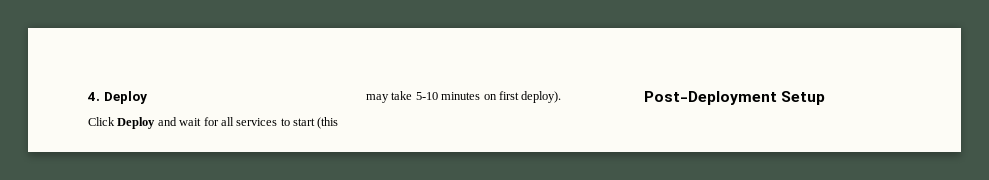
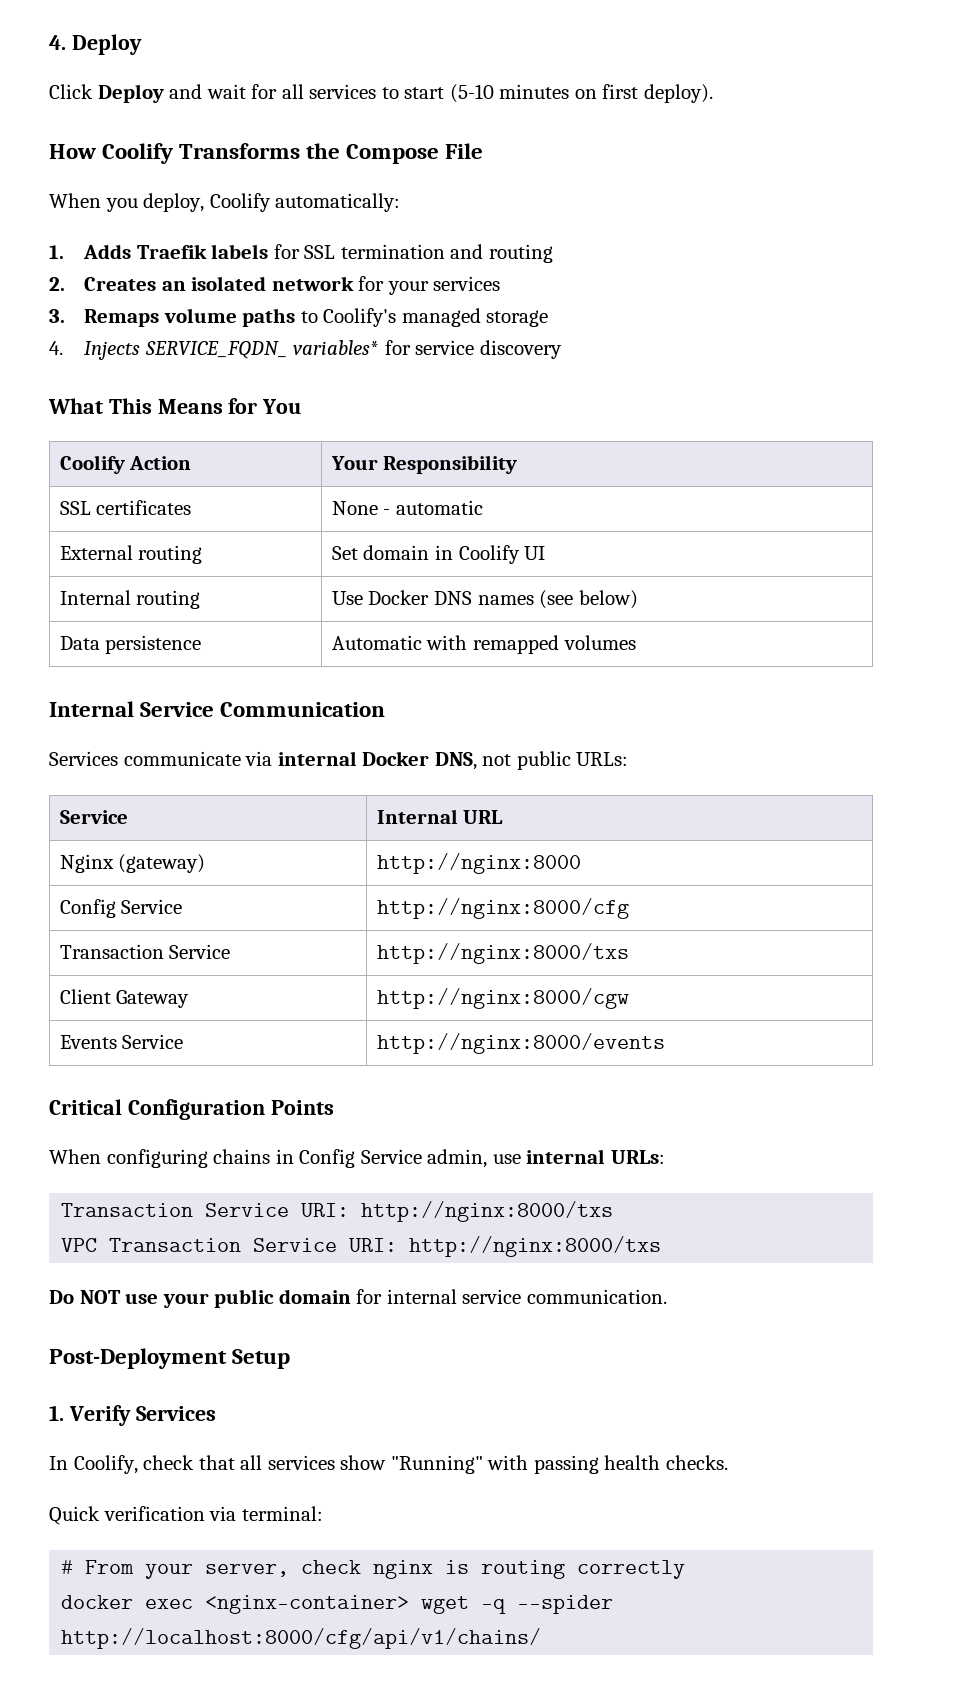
- Click Deploy and wait for all services to start (this may take 5-10 minutes on first deploy).
+ Click Deploy and wait for all services to start (5-10 minutes on first deploy).
+ How Coolify Transforms the Compose File
+ When you deploy, Coolify automatically:
+ 1. Adds Traefik labels for SSL termination and routing
+ 2. Creates an isolated network for your services
+ 3. Remaps volume paths to Coolify's managed storage
+ 4. Injects SERVICE_FQDN_ variables* for service discovery
+ What This Means for You
+ Coolify Action | Your Responsibility
+ SSL certificates | None - automatic
+ External routing | Set domain in Coolify UI
+ Internal routing | Use Docker DNS names (see below)
+ Data persistence | Automatic with remapped volumes
+ Internal Service Communication
+ Services communicate via internal Docker DNS, not public URLs:
+ Service | Internal URL
+ Nginx (gateway) | http://nginx:8000
+ Config Service | http://nginx:8000/cfg
+ Transaction Service | http://nginx:8000/txs
+ Client Gateway | http://nginx:8000/cgw
+ Events Service | http://nginx:8000/events
+ Critical Configuration Points
+ When configuring chains in Config Service admin, use internal URLs:
+ Transaction Service URI: http://nginx:8000/txs
+ VPC Transaction Service URI: http://nginx:8000/txs
+ Do NOT use your public domain for internal service communication.
  Post-Deployment Setup
+ 1. Verify Services
+ In Coolify, check that all services show "Running" with passing health checks.
+ Quick verification via terminal:
+ # From your server, check nginx is routing correctly
+ docker exec <nginx-container> wget -q --spider http://localhost:8000/cfg/api/v1/chains/

